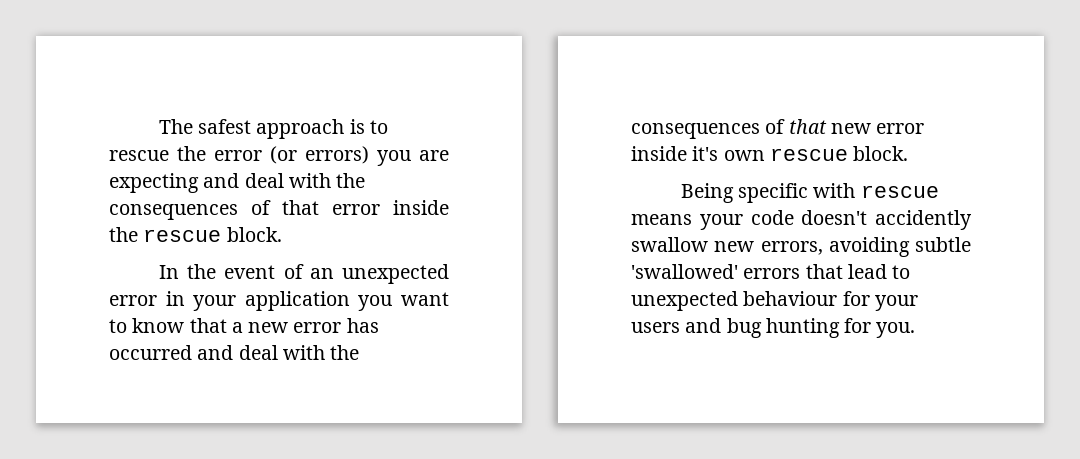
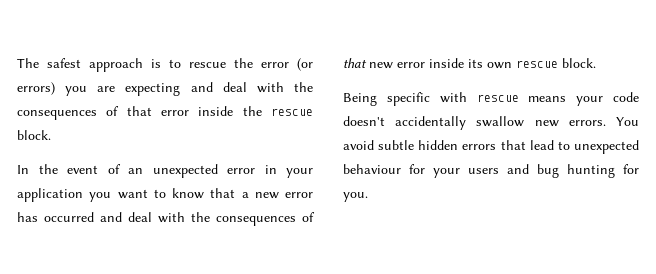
- In the event of an unexpected error in your application you want to know that a new error has occurred and deal with the consequences of that new error inside it's own rescue block.
+ In the event of an unexpected error in your application you want to know that a new error has occurred and deal with the consequences of that new error inside its own rescue block.
- Being specific with rescue means your code doesn't accidently swallow new errors, avoiding subtle 'swallowed' errors that lead to unexpected behaviour for your users and bug hunting for you.
+ Being specific with rescue means your code doesn't accidentally swallow new errors. You avoid subtle hidden errors that lead to unexpected behaviour for your users and bug hunting for you.

